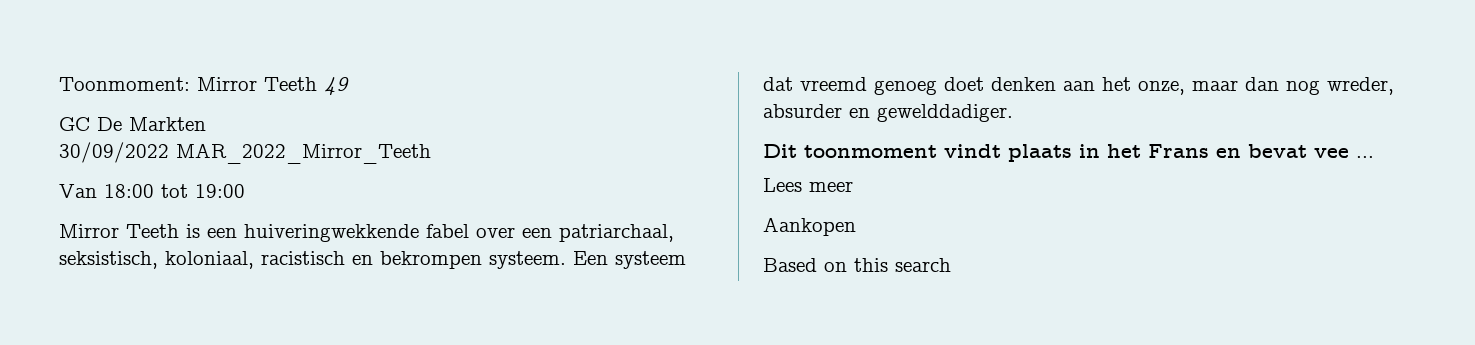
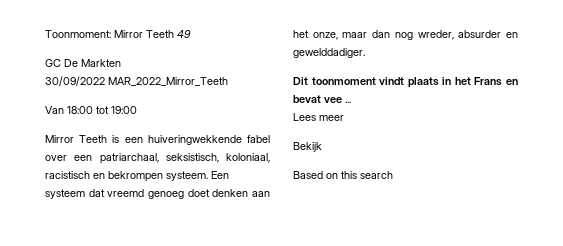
- Aankopen
+ Bekijk

